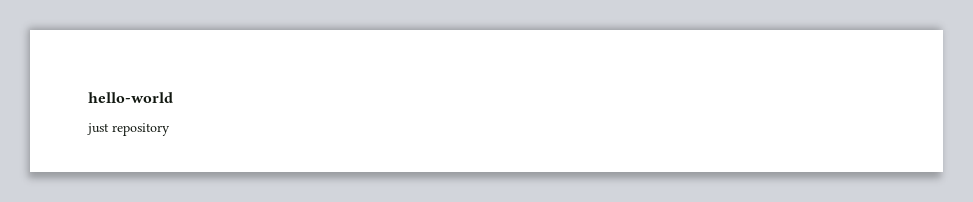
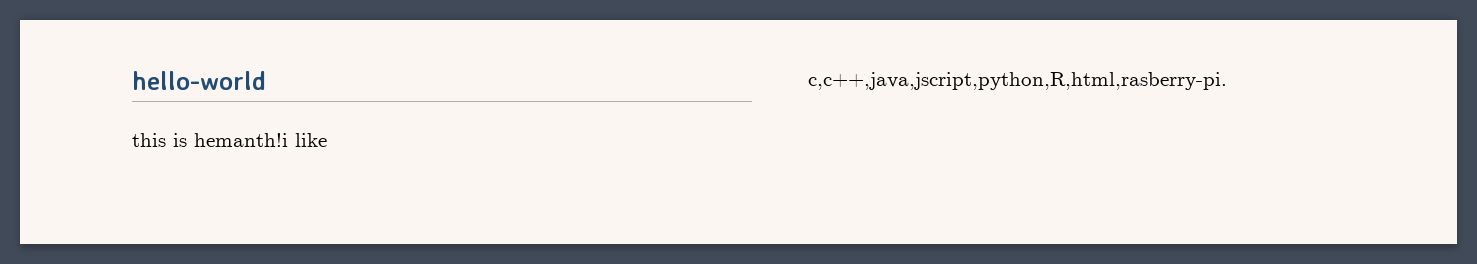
- just repository
+ this is hemanth!i like c,c++,java,jscript,python,R,html,rasberry-pi.

